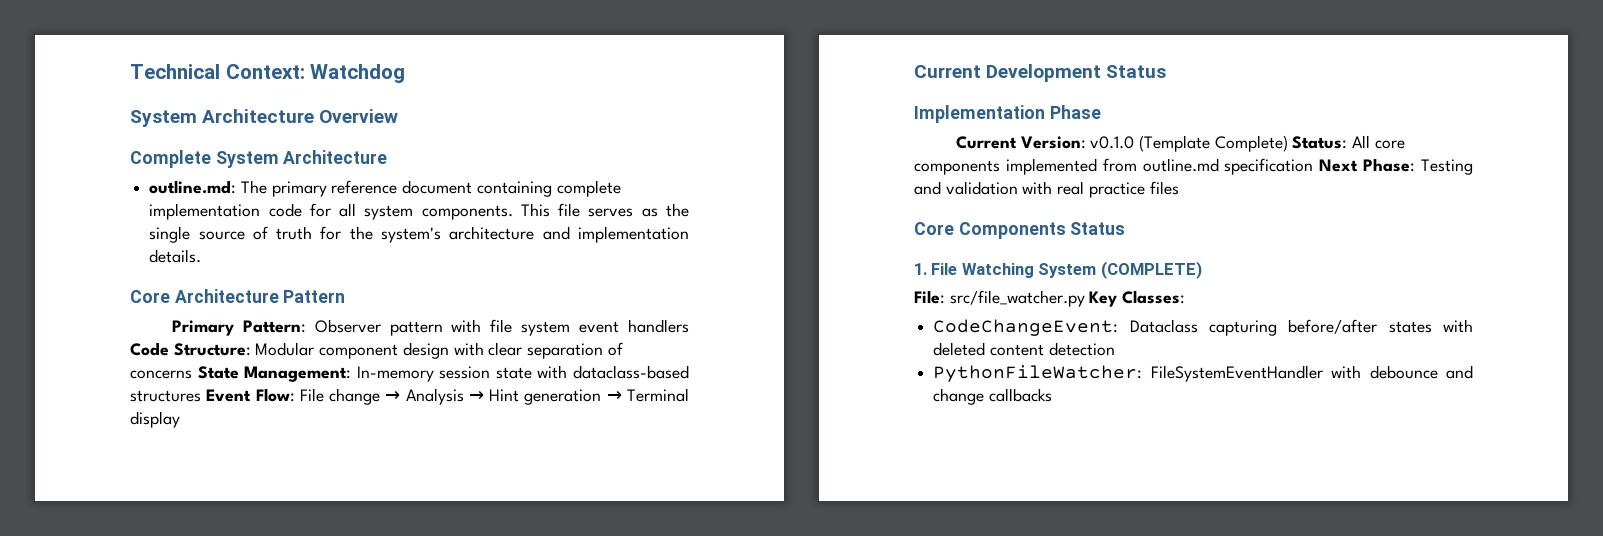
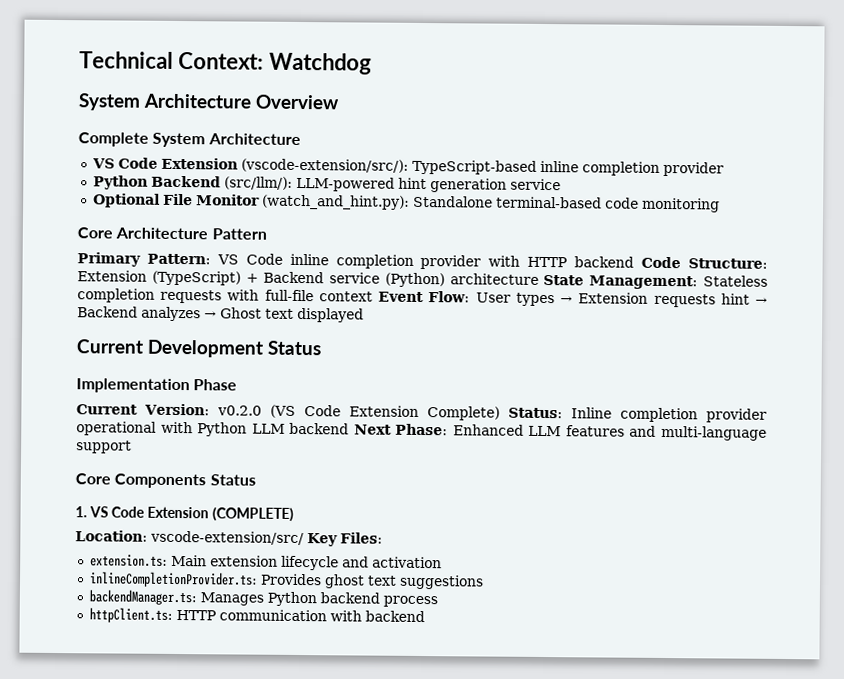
- outline.md: The primary reference document containing complete implementation code for all system components. This file serves as the single source of truth for the system's architecture and implementation details.
+ VS Code Extension (vscode-extension/src/): TypeScript-based inline completion provider
+ Python Backend (src/llm/): LLM-powered hint generation service
+ Optional File Monitor (watch_and_hint.py): Standalone terminal-based code monitoring
- Primary Pattern: Observer pattern with file system event handlers Code Structure: Modular component design with clear separation of concerns State Management: In-memory session state with dataclass-based structures Event Flow: File change → Analysis → Hint generation → Terminal display
+ Primary Pattern: VS Code inline completion provider with HTTP backend Code Structure: Extension (TypeScript) + Backend service (Python) architecture State Management: Stateless completion requests with full-file context Event Flow: User types → Extension requests hint → Backend analyzes → Ghost text displayed
- Current Version: v0.1.0 (Template Complete) Status: All core components implemented from outline.md specification Next Phase: Testing and validation with real practice files
+ Current Version: v0.2.0 (VS Code Extension Complete) Status: Inline completion provider operational with Python LLM backend Next Phase: Enhanced LLM features and multi-language support
  Core Components Status
- 1. File Watching System (COMPLETE)
- File: src/file_watcher.py Key Classes:
- CodeChangeEvent: Dataclass capturing before/after states with deleted content detection
- PythonFileWatcher: FileSystemEventHandler with debounce and change callbacks
+ 1. VS Code Extension (COMPLETE)
+ Location: vscode-extension/src/ Key Files:
+ extension.ts: Main extension lifecycle and activation
+ inlineCompletionProvider.ts: Provides ghost text suggestions
+ backendManager.ts: Manages Python backend process
+ httpClient.ts: HTTP communication with backend

